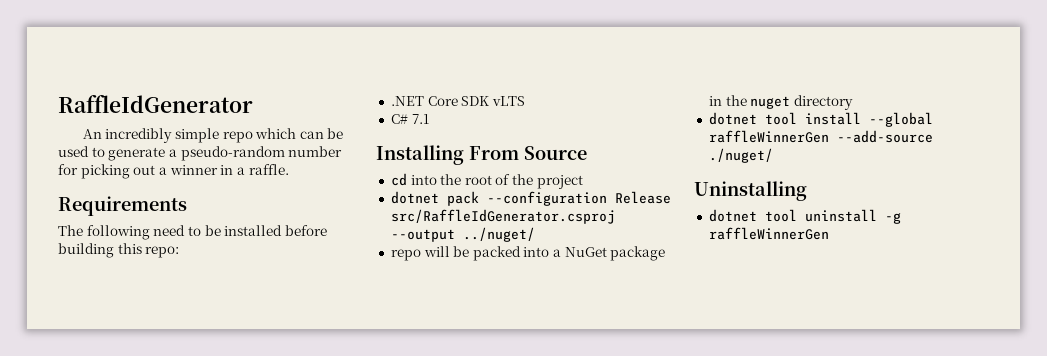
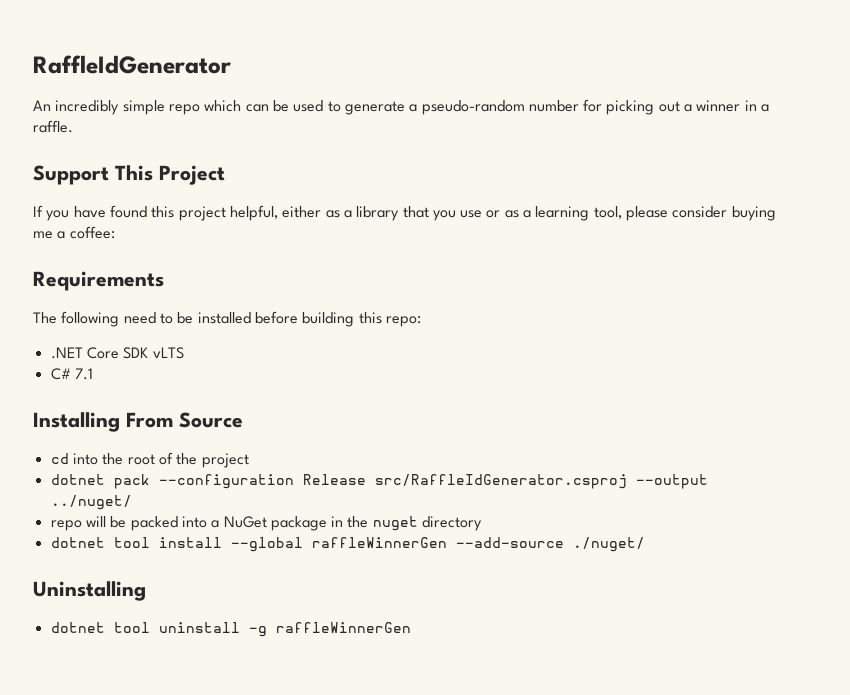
+ Support This Project
+ If you have found this project helpful, either as a library that you use or as a learning tool, please consider buying me a coffee:

